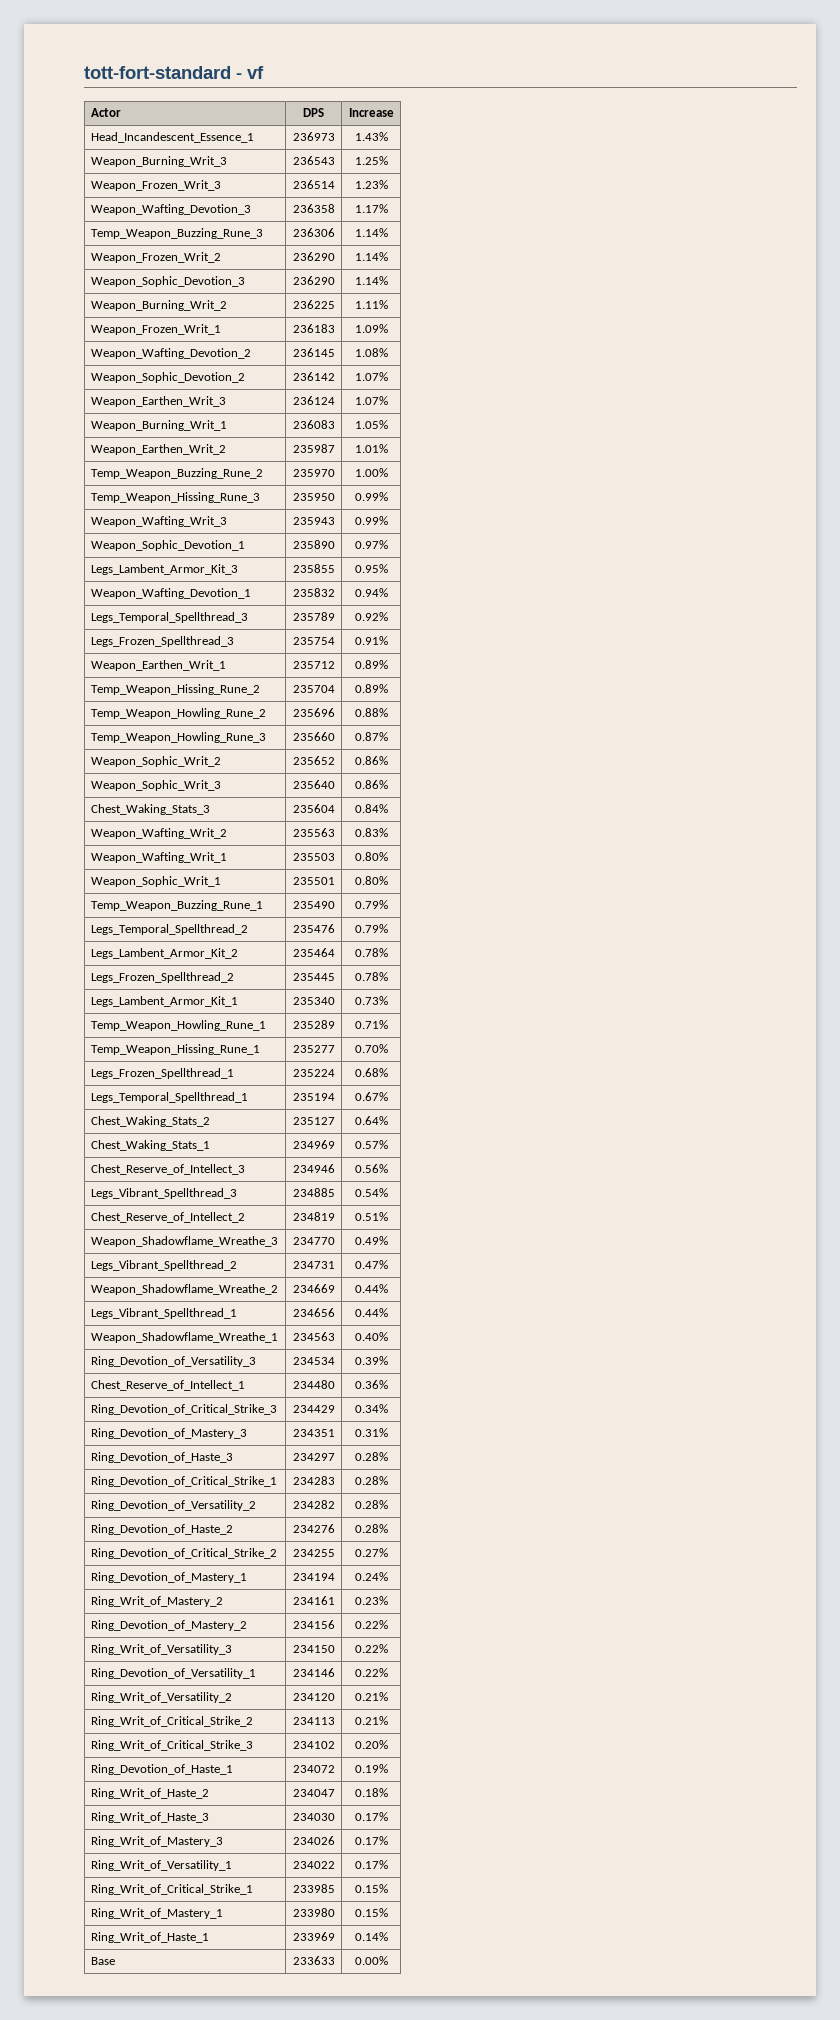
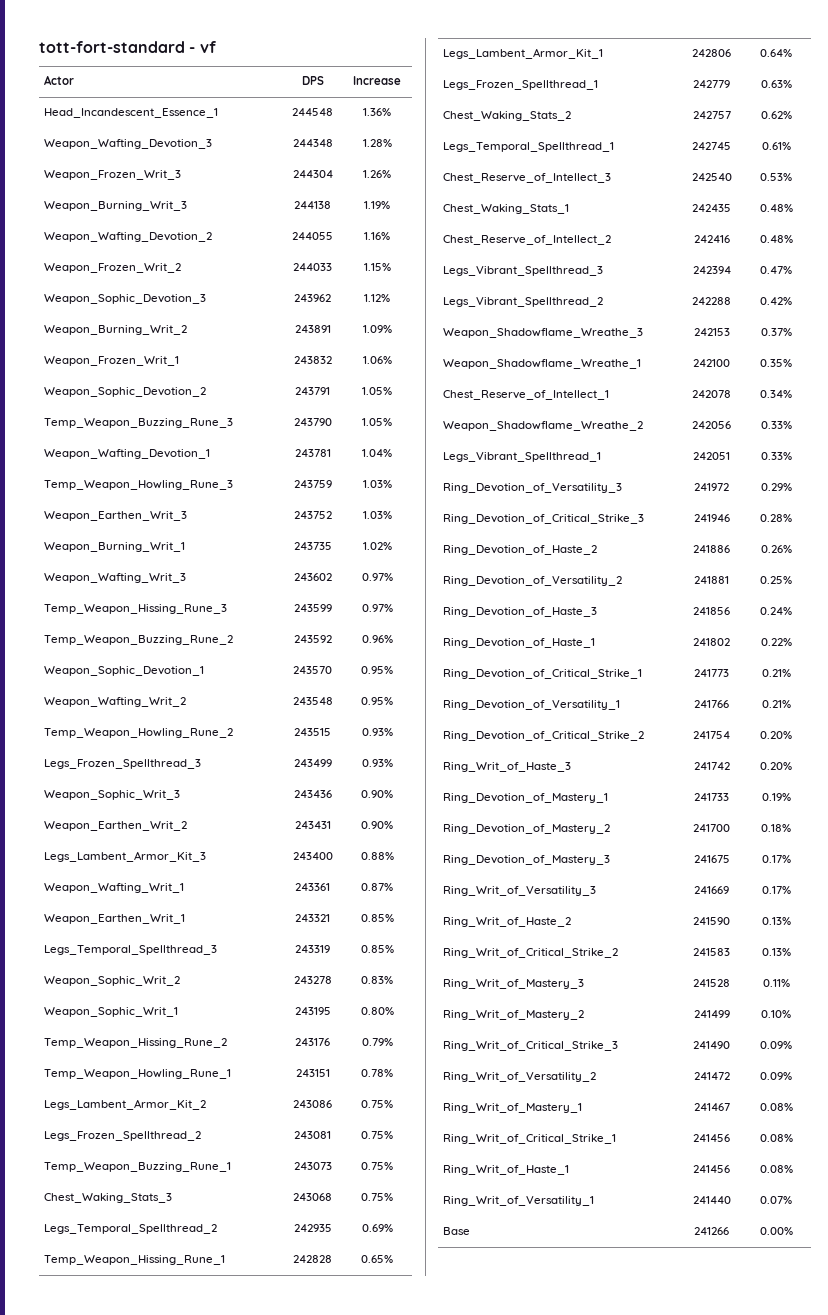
- Head_Incandescent_Essence_1 | 236973 | 1.43%
- Weapon_Burning_Writ_3 | 236543 | 1.25%
- Weapon_Frozen_Writ_3 | 236514 | 1.23%
- Weapon_Wafting_Devotion_3 | 236358 | 1.17%
- Temp_Weapon_Buzzing_Rune_3 | 236306 | 1.14%
- Weapon_Frozen_Writ_2 | 236290 | 1.14%
- Weapon_Sophic_Devotion_3 | 236290 | 1.14%
- Weapon_Burning_Writ_2 | 236225 | 1.11%
- Weapon_Frozen_Writ_1 | 236183 | 1.09%
- Weapon_Wafting_Devotion_2 | 236145 | 1.08%
- Weapon_Sophic_Devotion_2 | 236142 | 1.07%
+ Head_Incandescent_Essence_1 | 244548 | 1.36%
+ Weapon_Wafting_Devotion_3 | 244348 | 1.28%
+ Weapon_Frozen_Writ_3 | 244304 | 1.26%
+ Weapon_Burning_Writ_3 | 244138 | 1.19%
+ Weapon_Wafting_Devotion_2 | 244055 | 1.16%
+ Weapon_Frozen_Writ_2 | 244033 | 1.15%
+ Weapon_Sophic_Devotion_3 | 243962 | 1.12%
+ Weapon_Burning_Writ_2 | 243891 | 1.09%
+ Weapon_Frozen_Writ_1 | 243832 | 1.06%
+ Weapon_Sophic_Devotion_2 | 243791 | 1.05%
+ Temp_Weapon_Buzzing_Rune_3 | 243790 | 1.05%
+ Weapon_Wafting_Devotion_1 | 243781 | 1.04%
+ Temp_Weapon_Howling_Rune_3 | 243759 | 1.03%
- Weapon_Earthen_Writ_3 | 236124 | 1.07%
+ Weapon_Earthen_Writ_3 | 243752 | 1.03%
- Weapon_Burning_Writ_1 | 236083 | 1.05%
- Weapon_Earthen_Writ_2 | 235987 | 1.01%
- Temp_Weapon_Buzzing_Rune_2 | 235970 | 1.00%
- Temp_Weapon_Hissing_Rune_3 | 235950 | 0.99%
- Weapon_Wafting_Writ_3 | 235943 | 0.99%
- Weapon_Sophic_Devotion_1 | 235890 | 0.97%
- Legs_Lambent_Armor_Kit_3 | 235855 | 0.95%
- Weapon_Wafting_Devotion_1 | 235832 | 0.94%
- Legs_Temporal_Spellthread_3 | 235789 | 0.92%
- Legs_Frozen_Spellthread_3 | 235754 | 0.91%
- Weapon_Earthen_Writ_1 | 235712 | 0.89%
- Temp_Weapon_Hissing_Rune_2 | 235704 | 0.89%
- Temp_Weapon_Howling_Rune_2 | 235696 | 0.88%
- Temp_Weapon_Howling_Rune_3 | 235660 | 0.87%
- Weapon_Sophic_Writ_2 | 235652 | 0.86%
- Weapon_Sophic_Writ_3 | 235640 | 0.86%
- Chest_Waking_Stats_3 | 235604 | 0.84%
- Weapon_Wafting_Writ_2 | 235563 | 0.83%
- Weapon_Wafting_Writ_1 | 235503 | 0.80%
- Weapon_Sophic_Writ_1 | 235501 | 0.80%
- Temp_Weapon_Buzzing_Rune_1 | 235490 | 0.79%
- Legs_Temporal_Spellthread_2 | 235476 | 0.79%
- Legs_Lambent_Armor_Kit_2 | 235464 | 0.78%
- Legs_Frozen_Spellthread_2 | 235445 | 0.78%
- Legs_Lambent_Armor_Kit_1 | 235340 | 0.73%
- Temp_Weapon_Howling_Rune_1 | 235289 | 0.71%
- Temp_Weapon_Hissing_Rune_1 | 235277 | 0.70%
- Legs_Frozen_Spellthread_1 | 235224 | 0.68%
- Legs_Temporal_Spellthread_1 | 235194 | 0.67%
- Chest_Waking_Stats_2 | 235127 | 0.64%
- Chest_Waking_Stats_1 | 234969 | 0.57%
- Chest_Reserve_of_Intellect_3 | 234946 | 0.56%
- Legs_Vibrant_Spellthread_3 | 234885 | 0.54%
- Chest_Reserve_of_Intellect_2 | 234819 | 0.51%
- Weapon_Shadowflame_Wreathe_3 | 234770 | 0.49%
- Legs_Vibrant_Spellthread_2 | 234731 | 0.47%
+ Weapon_Burning_Writ_1 | 243735 | 1.02%
+ Weapon_Wafting_Writ_3 | 243602 | 0.97%
+ Temp_Weapon_Hissing_Rune_3 | 243599 | 0.97%
+ Temp_Weapon_Buzzing_Rune_2 | 243592 | 0.96%
+ Weapon_Sophic_Devotion_1 | 243570 | 0.95%
+ Weapon_Wafting_Writ_2 | 243548 | 0.95%
+ Temp_Weapon_Howling_Rune_2 | 243515 | 0.93%
+ Legs_Frozen_Spellthread_3 | 243499 | 0.93%
+ Weapon_Sophic_Writ_3 | 243436 | 0.90%
+ Weapon_Earthen_Writ_2 | 243431 | 0.90%
+ Legs_Lambent_Armor_Kit_3 | 243400 | 0.88%
+ Weapon_Wafting_Writ_1 | 243361 | 0.87%
+ Weapon_Earthen_Writ_1 | 243321 | 0.85%
+ Legs_Temporal_Spellthread_3 | 243319 | 0.85%
+ Weapon_Sophic_Writ_2 | 243278 | 0.83%
+ Weapon_Sophic_Writ_1 | 243195 | 0.80%
+ Temp_Weapon_Hissing_Rune_2 | 243176 | 0.79%
+ Temp_Weapon_Howling_Rune_1 | 243151 | 0.78%
+ Legs_Lambent_Armor_Kit_2 | 243086 | 0.75%
+ Legs_Frozen_Spellthread_2 | 243081 | 0.75%
+ Temp_Weapon_Buzzing_Rune_1 | 243073 | 0.75%
+ Chest_Waking_Stats_3 | 243068 | 0.75%
+ Legs_Temporal_Spellthread_2 | 242935 | 0.69%
+ Temp_Weapon_Hissing_Rune_1 | 242828 | 0.65%
+ Legs_Lambent_Armor_Kit_1 | 242806 | 0.64%
+ Legs_Frozen_Spellthread_1 | 242779 | 0.63%
+ Chest_Waking_Stats_2 | 242757 | 0.62%
+ Legs_Temporal_Spellthread_1 | 242745 | 0.61%
+ Chest_Reserve_of_Intellect_3 | 242540 | 0.53%
+ Chest_Waking_Stats_1 | 242435 | 0.48%
+ Chest_Reserve_of_Intellect_2 | 242416 | 0.48%
+ Legs_Vibrant_Spellthread_3 | 242394 | 0.47%
+ Legs_Vibrant_Spellthread_2 | 242288 | 0.42%
+ Weapon_Shadowflame_Wreathe_3 | 242153 | 0.37%
+ Weapon_Shadowflame_Wreathe_1 | 242100 | 0.35%
+ Chest_Reserve_of_Intellect_1 | 242078 | 0.34%
- Weapon_Shadowflame_Wreathe_2 | 234669 | 0.44%
+ Weapon_Shadowflame_Wreathe_2 | 242056 | 0.33%
- Legs_Vibrant_Spellthread_1 | 234656 | 0.44%
- Weapon_Shadowflame_Wreathe_1 | 234563 | 0.40%
- Ring_Devotion_of_Versatility_3 | 234534 | 0.39%
- Chest_Reserve_of_Intellect_1 | 234480 | 0.36%
- Ring_Devotion_of_Critical_Strike_3 | 234429 | 0.34%
- Ring_Devotion_of_Mastery_3 | 234351 | 0.31%
- Ring_Devotion_of_Haste_3 | 234297 | 0.28%
- Ring_Devotion_of_Critical_Strike_1 | 234283 | 0.28%
- Ring_Devotion_of_Versatility_2 | 234282 | 0.28%
- Ring_Devotion_of_Haste_2 | 234276 | 0.28%
- Ring_Devotion_of_Critical_Strike_2 | 234255 | 0.27%
- Ring_Devotion_of_Mastery_1 | 234194 | 0.24%
- Ring_Writ_of_Mastery_2 | 234161 | 0.23%
- Ring_Devotion_of_Mastery_2 | 234156 | 0.22%
- Ring_Writ_of_Versatility_3 | 234150 | 0.22%
- Ring_Devotion_of_Versatility_1 | 234146 | 0.22%
- Ring_Writ_of_Versatility_2 | 234120 | 0.21%
- Ring_Writ_of_Critical_Strike_2 | 234113 | 0.21%
- Ring_Writ_of_Critical_Strike_3 | 234102 | 0.20%
- Ring_Devotion_of_Haste_1 | 234072 | 0.19%
- Ring_Writ_of_Haste_2 | 234047 | 0.18%
- Ring_Writ_of_Haste_3 | 234030 | 0.17%
- Ring_Writ_of_Mastery_3 | 234026 | 0.17%
- Ring_Writ_of_Versatility_1 | 234022 | 0.17%
- Ring_Writ_of_Critical_Strike_1 | 233985 | 0.15%
- Ring_Writ_of_Mastery_1 | 233980 | 0.15%
- Ring_Writ_of_Haste_1 | 233969 | 0.14%
+ Legs_Vibrant_Spellthread_1 | 242051 | 0.33%
+ Ring_Devotion_of_Versatility_3 | 241972 | 0.29%
+ Ring_Devotion_of_Critical_Strike_3 | 241946 | 0.28%
+ Ring_Devotion_of_Haste_2 | 241886 | 0.26%
+ Ring_Devotion_of_Versatility_2 | 241881 | 0.25%
+ Ring_Devotion_of_Haste_3 | 241856 | 0.24%
+ Ring_Devotion_of_Haste_1 | 241802 | 0.22%
+ Ring_Devotion_of_Critical_Strike_1 | 241773 | 0.21%
+ Ring_Devotion_of_Versatility_1 | 241766 | 0.21%
+ Ring_Devotion_of_Critical_Strike_2 | 241754 | 0.20%
+ Ring_Writ_of_Haste_3 | 241742 | 0.20%
+ Ring_Devotion_of_Mastery_1 | 241733 | 0.19%
+ Ring_Devotion_of_Mastery_2 | 241700 | 0.18%
+ Ring_Devotion_of_Mastery_3 | 241675 | 0.17%
+ Ring_Writ_of_Versatility_3 | 241669 | 0.17%
+ Ring_Writ_of_Haste_2 | 241590 | 0.13%
+ Ring_Writ_of_Critical_Strike_2 | 241583 | 0.13%
+ Ring_Writ_of_Mastery_3 | 241528 | 0.11%
+ Ring_Writ_of_Mastery_2 | 241499 | 0.10%
+ Ring_Writ_of_Critical_Strike_3 | 241490 | 0.09%
+ Ring_Writ_of_Versatility_2 | 241472 | 0.09%
+ Ring_Writ_of_Mastery_1 | 241467 | 0.08%
+ Ring_Writ_of_Critical_Strike_1 | 241456 | 0.08%
+ Ring_Writ_of_Haste_1 | 241456 | 0.08%
+ Ring_Writ_of_Versatility_1 | 241440 | 0.07%
- Base | 233633 | 0.00%
+ Base | 241266 | 0.00%

